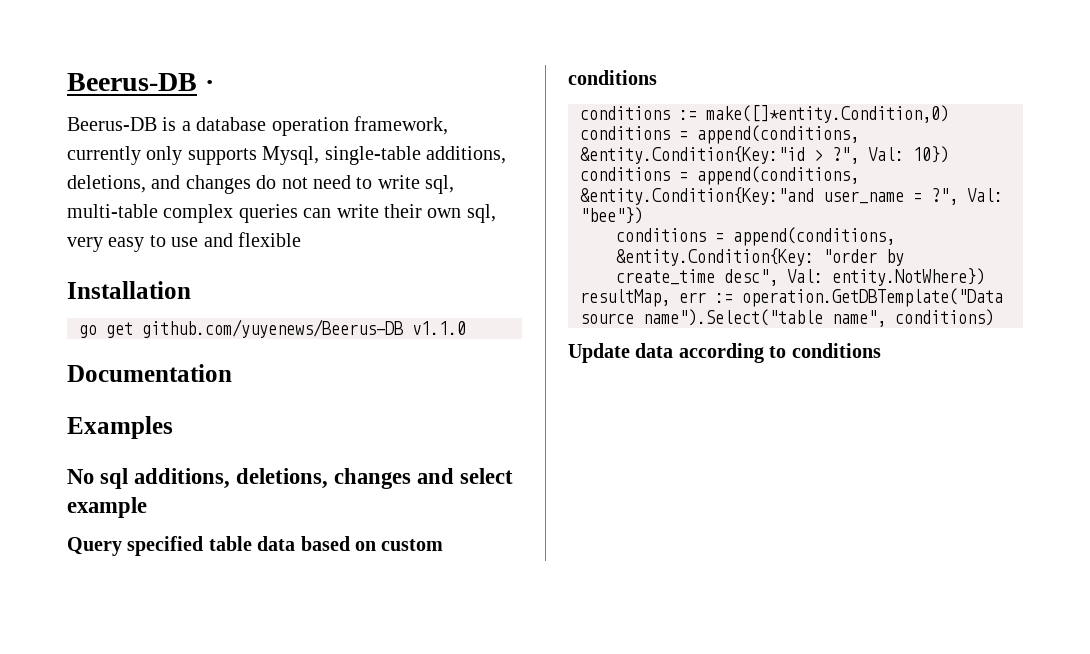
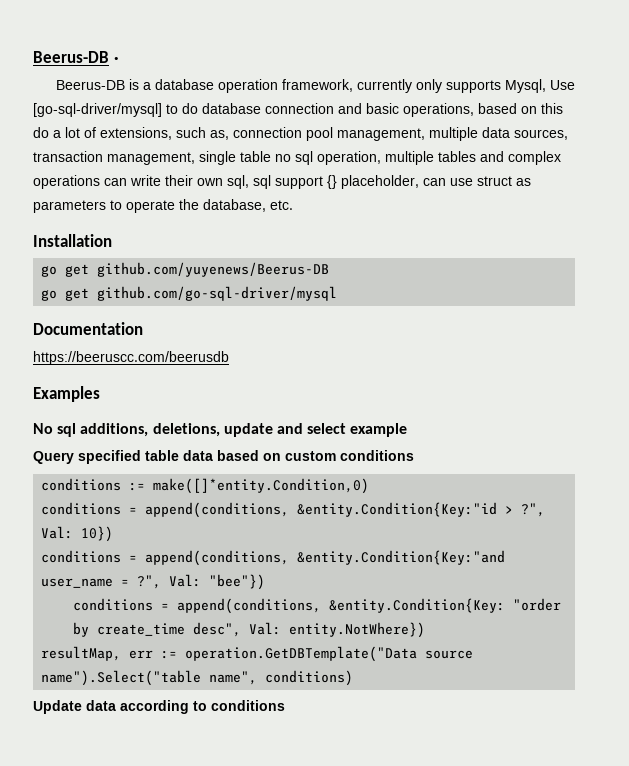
- Beerus-DB is a database operation framework, currently only supports Mysql, single-table additions, deletions, and changes do not need to write sql, multi-table complex queries can write their own sql, very easy to use and flexible
+ Beerus-DB is a database operation framework, currently only supports Mysql, Use [go-sql-driver/mysql] to do database connection and basic operations, based on this do a lot of extensions, such as, connection pool management, multiple data sources, transaction management, single table no sql operation, multiple tables and complex operations can write their own sql, sql support {} placeholder, can use struct as parameters to operate the database, etc.
- go get github.com/yuyenews/Beerus-DB v1.1.0
+ go get github.com/yuyenews/Beerus-DB
+ go get github.com/go-sql-driver/mysql
+ https://beeruscc.com/beerusdb
- No sql additions, deletions, changes and select example
+ No sql additions, deletions, update and select example

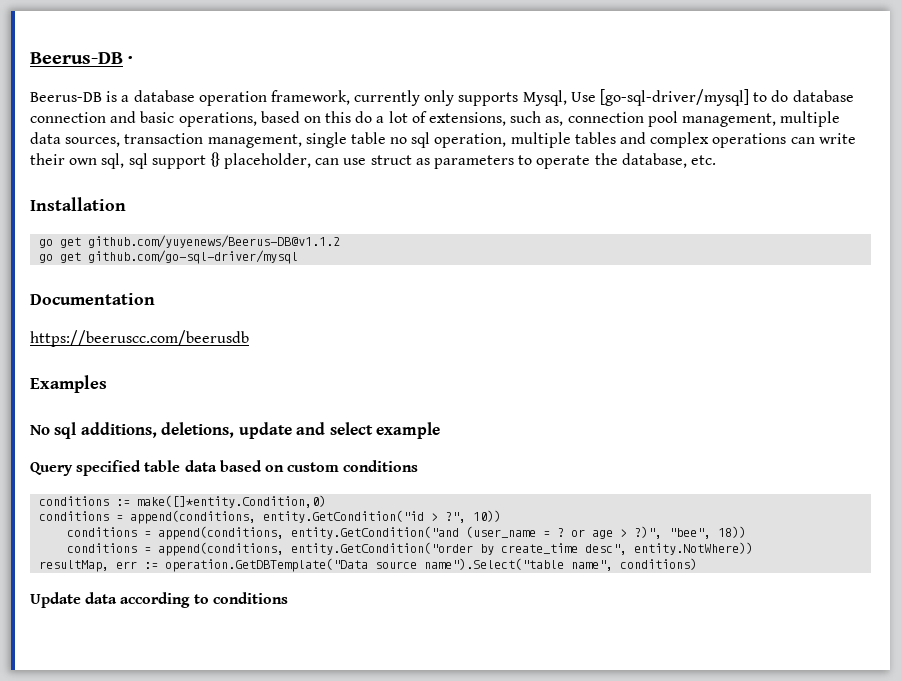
- go get github.com/yuyenews/Beerus-DB
+ go get github.com/yuyenews/Beerus-DB@v1.1.2
- conditions = append(conditions, &entity.Condition{Key:"id > ?", Val: 10})
- conditions = append(conditions, &entity.Condition{Key:"and user_name = ?", Val: "bee"})
- conditions = append(conditions, &entity.Condition{Key: "order by create_time desc", Val: entity.NotWhere})
+ conditions = append(conditions, entity.GetCondition("id > ?", 10))
+ conditions = append(conditions, entity.GetCondition("and (user_name = ? or age > ?)", "bee", 18))
+ conditions = append(conditions, entity.GetCondition("order by create_time desc", entity.NotWhere))

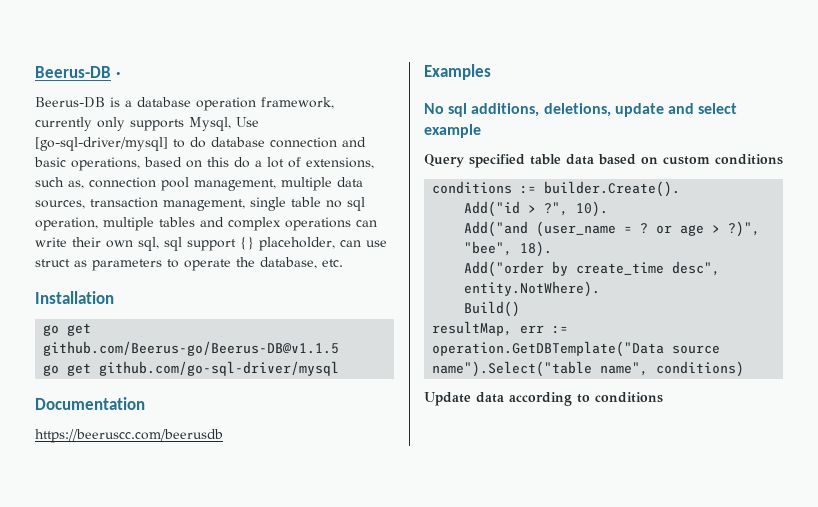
- go get github.com/yuyenews/Beerus-DB@v1.1.2
+ go get github.com/Beerus-go/Beerus-DB@v1.1.5
- conditions := make([]*entity.Condition,0)
- conditions = append(conditions, entity.GetCondition("id > ?", 10))
- conditions = append(conditions, entity.GetCondition("and (user_name = ? or age > ?)", "bee", 18))
- conditions = append(conditions, entity.GetCondition("order by create_time desc", entity.NotWhere))
+ conditions := builder.Create().
+ Add("id > ?", 10).
+ Add("and (user_name = ? or age > ?)", "bee", 18).
+ Add("order by create_time desc", entity.NotWhere).
+ Build()

